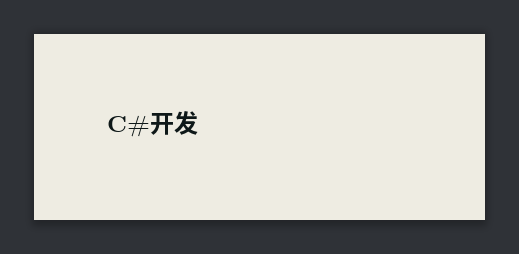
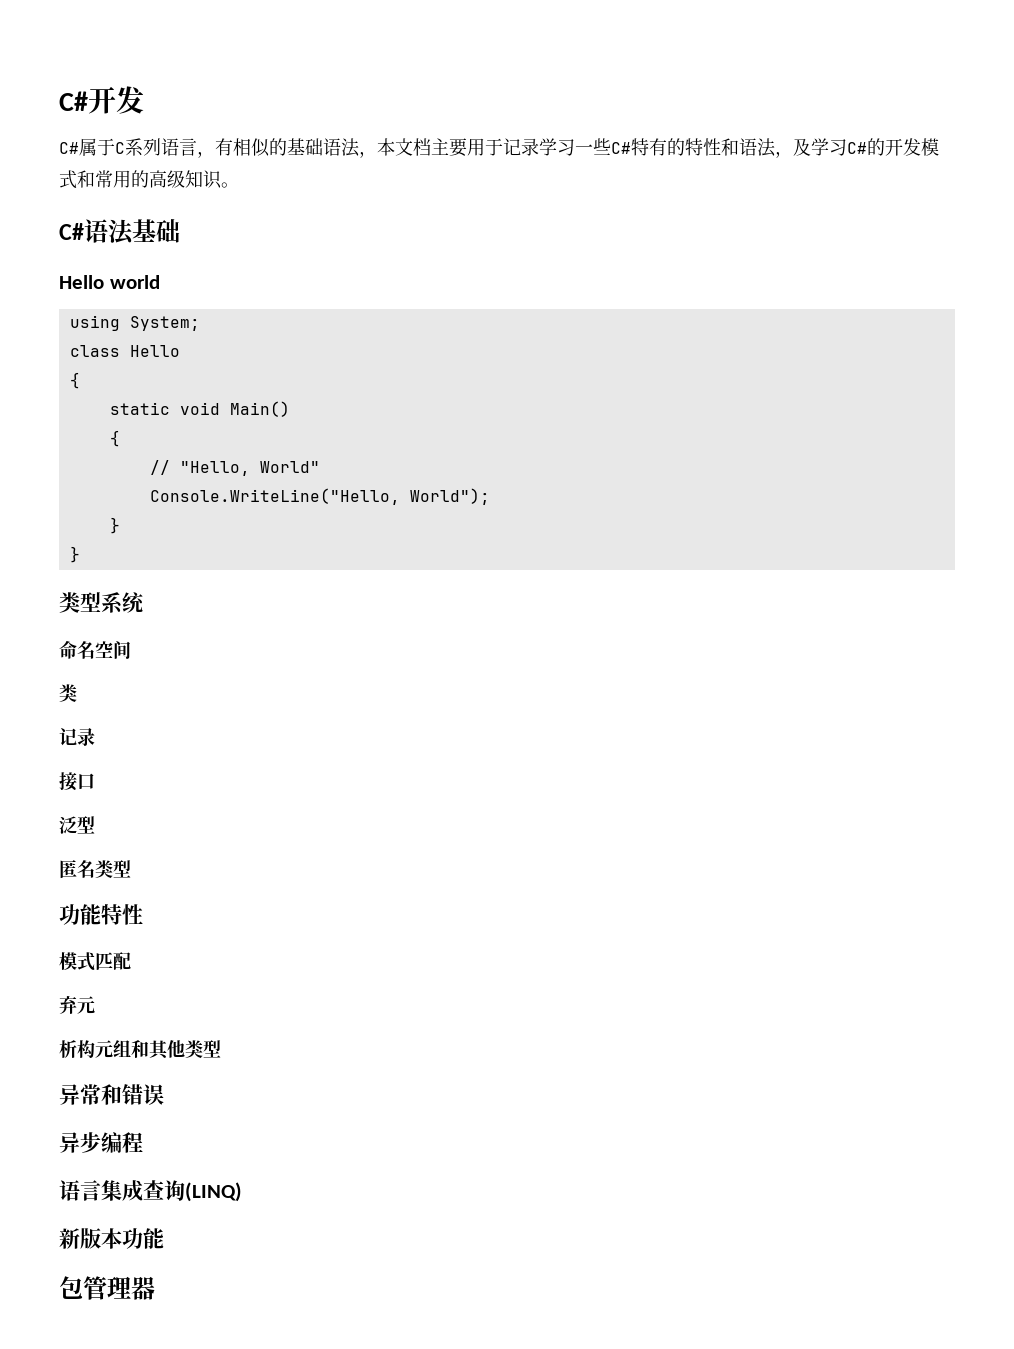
+ C#属于C系列语言，有相似的基础语法，本文档主要用于记录学习一些C#特有的特性和语法，及学习C#的开发模式和常用的高级知识。
+ C#语法基础
+ Hello world
+ using System;
+ class Hello
+ {
+ static void Main()
+ {
+ // "Hello, World"
+ Console.WriteLine("Hello, World");
+ }
+ }
+ 类型系统
+ 命名空间
+ 类
+ 记录
+ 接口
+ 泛型
+ 匿名类型
+ 功能特性
+ 模式匹配
+ 弃元
+ 析构元组和其他类型
+ 异常和错误
+ 异步编程
+ 语言集成查询(LINQ)
+ 新版本功能
+ 包管理器

